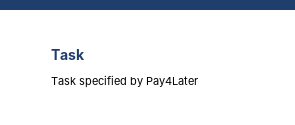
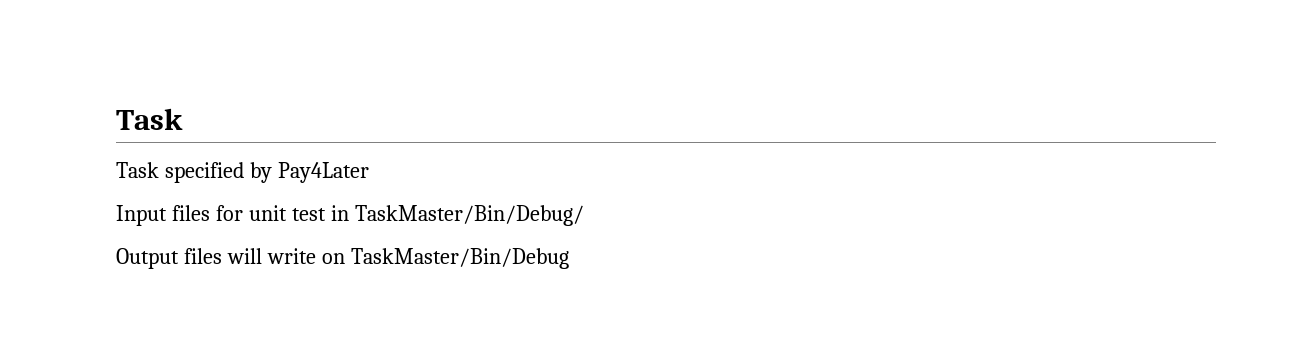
+ Input files for unit test in TaskMaster/Bin/Debug/
+ Output files will write on TaskMaster/Bin/Debug

